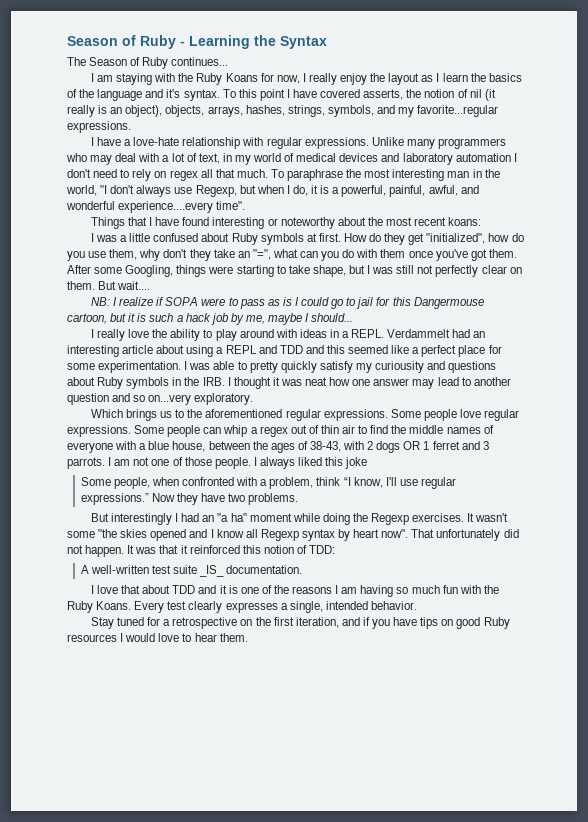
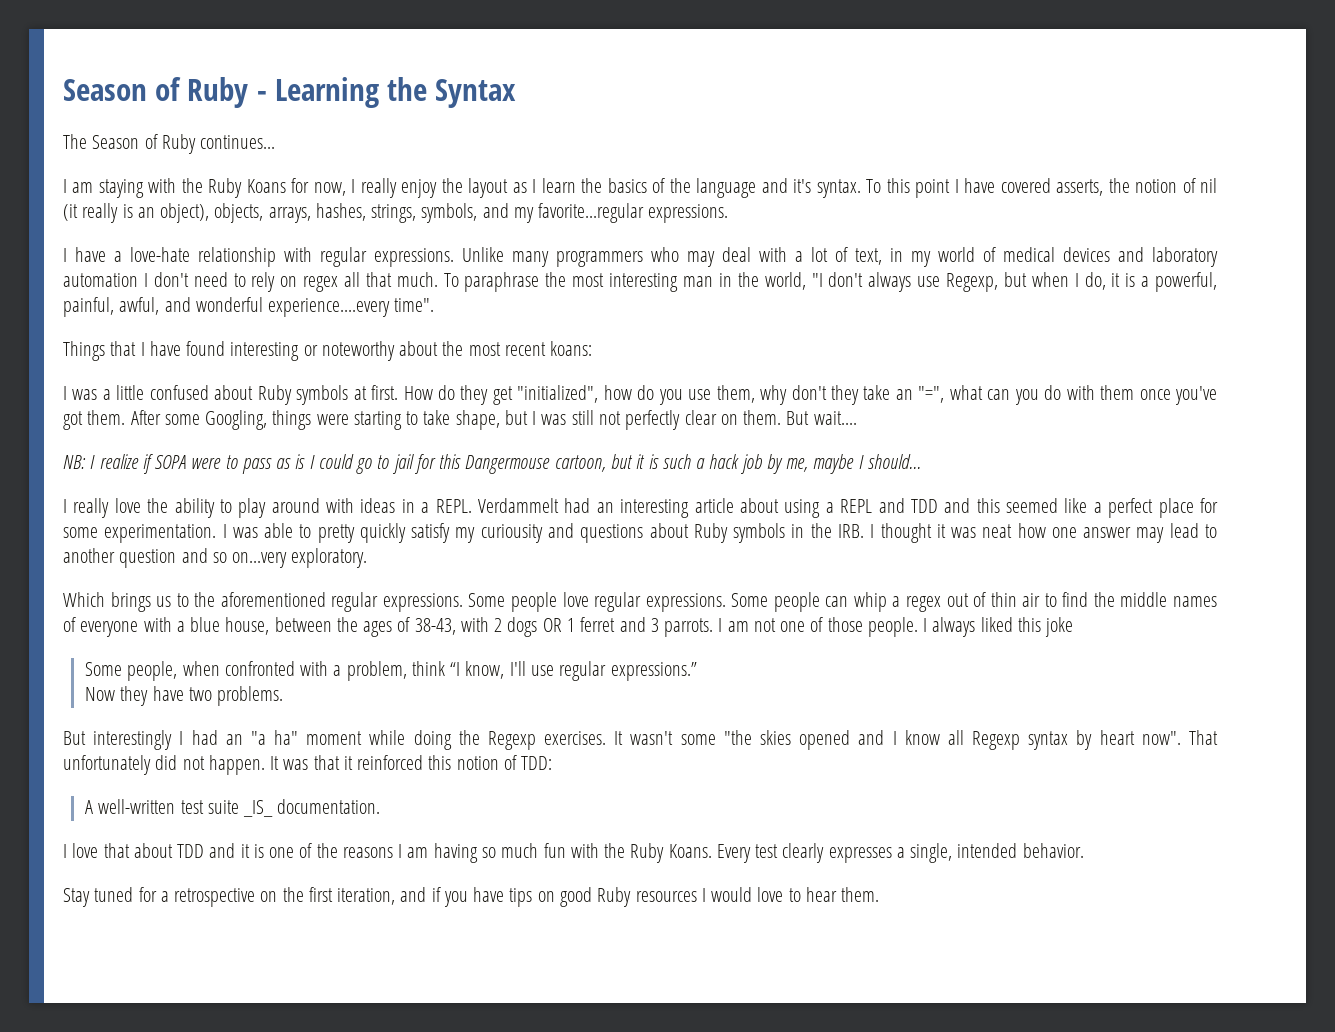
- Some people, when confronted with a problem, think “I know, I'll use regular expressions.” Now they have two problems.
+ Some people, when confronted with a problem, think “I know, I'll use regular expressions.”
+ Now they have two problems.

